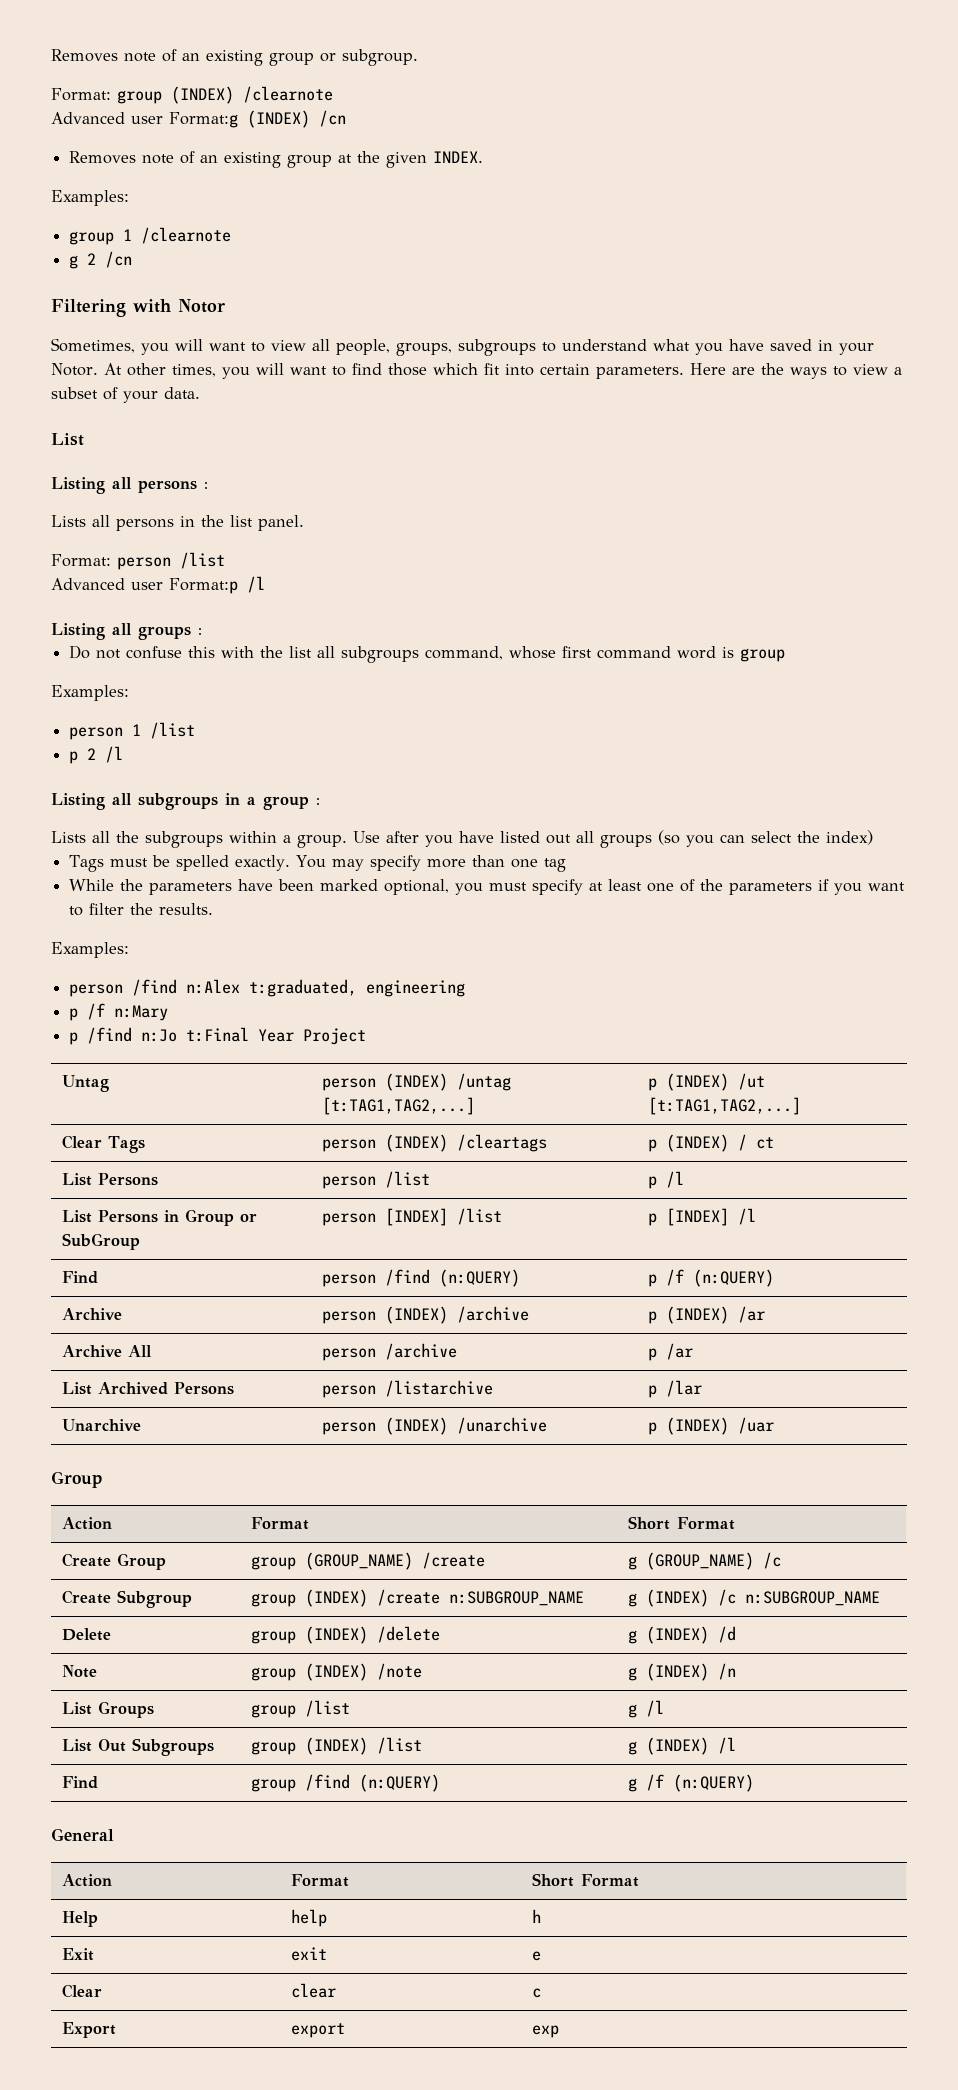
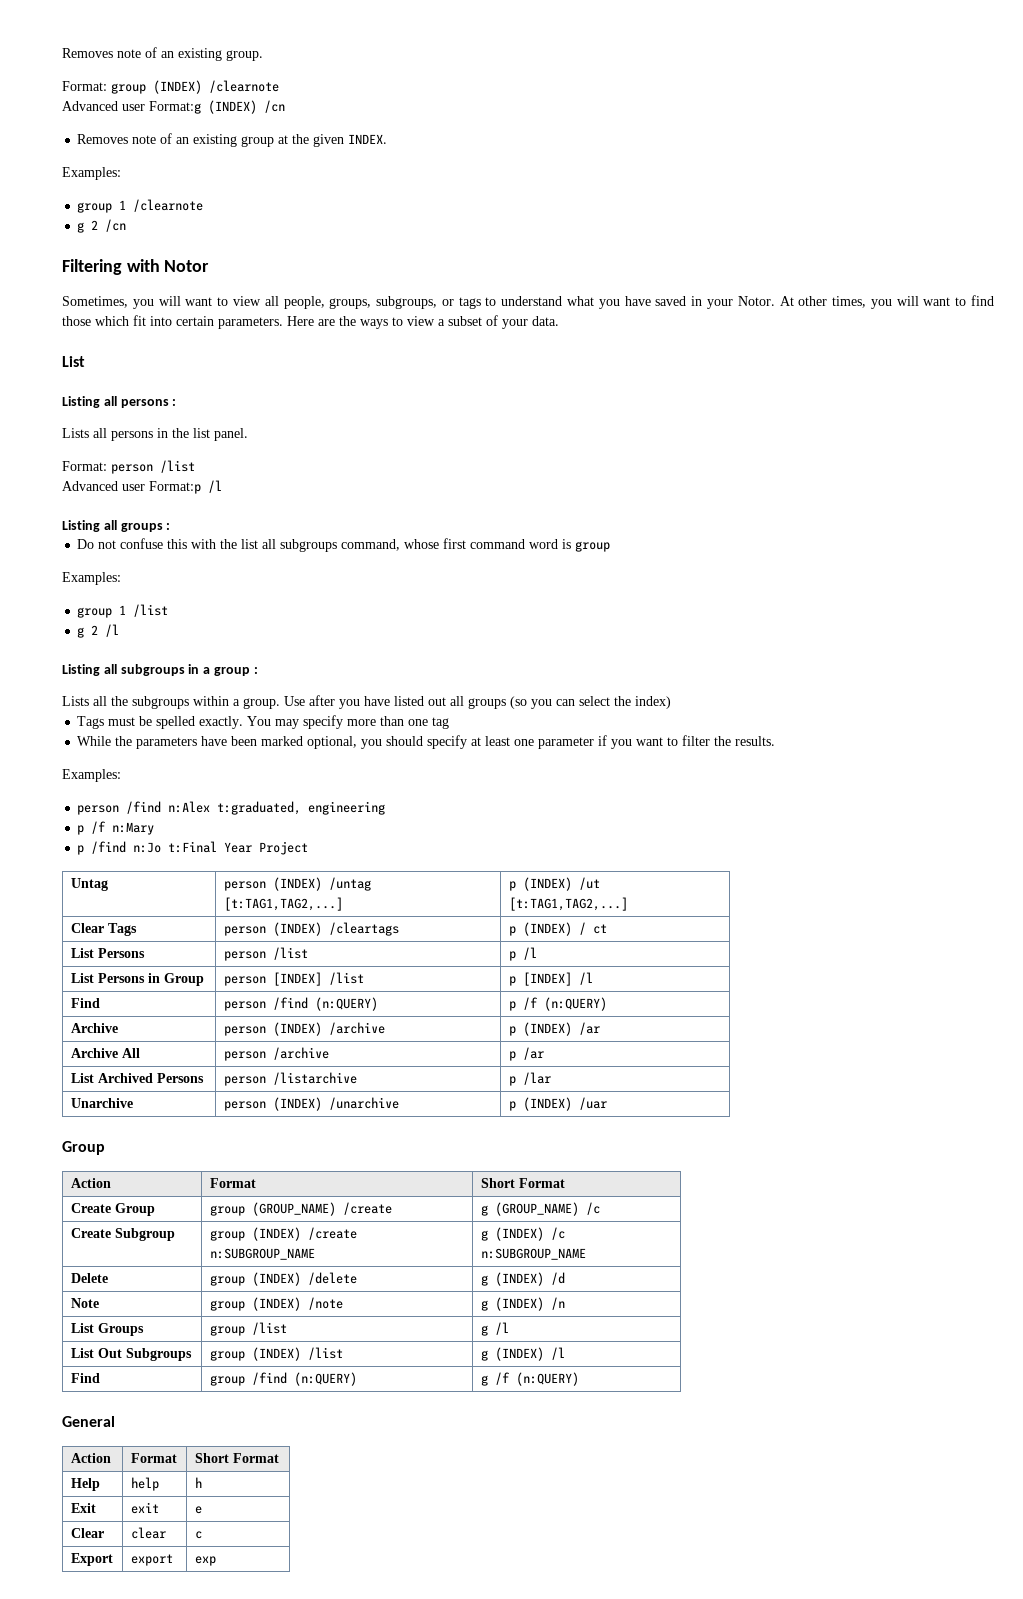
- Removes note of an existing group or subgroup.
+ Removes note of an existing group.
- Sometimes, you will want to view all people, groups, subgroups to understand what you have saved in your Notor.
+ Sometimes, you will want to view all people, groups, subgroups, or tags to understand what you have saved in your Notor.
- person 1 /list
+ group 1 /list
- p 2 /l
+ g 2 /l
- While the parameters have been marked optional, you must specify at least one of the parameters if you want to filter the results.
+ While the parameters have been marked optional, you should specify at least one parameter if you want to filter the results.
- List Persons in Group or SubGroup | person [INDEX] /list | p [INDEX] /l
+ List Persons in Group | person [INDEX] /list | p [INDEX] /l

